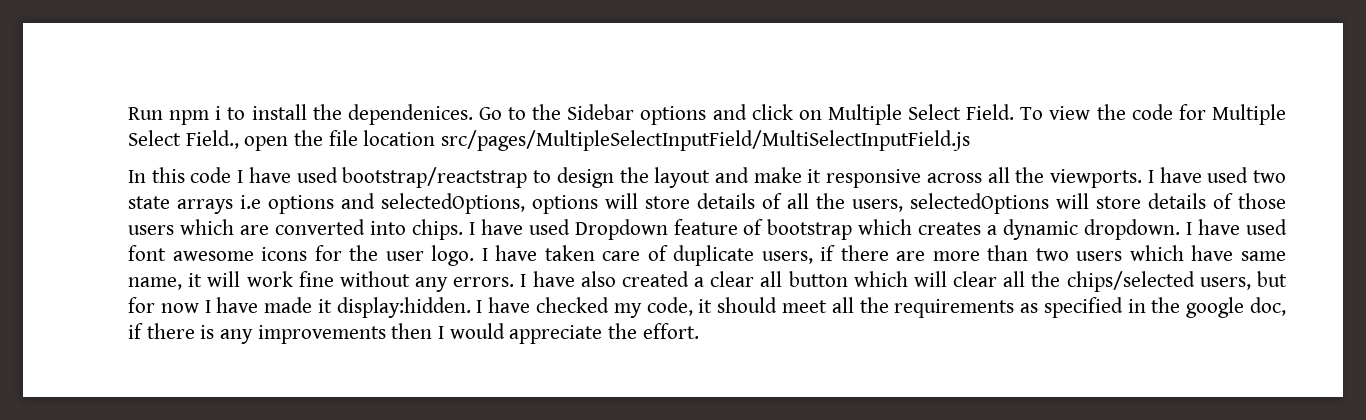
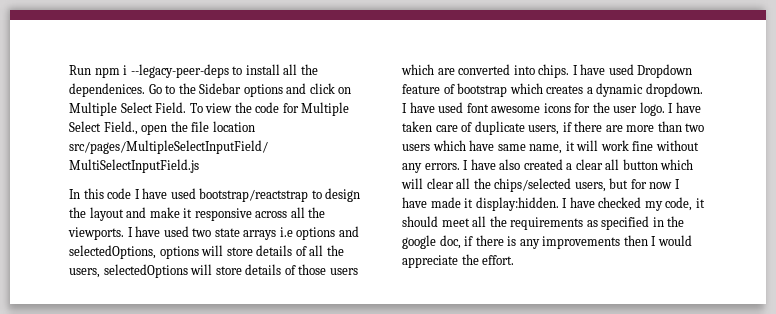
- Run npm i to install the dependenices.
+ Run npm i --legacy-peer-deps to install all the dependenices.

